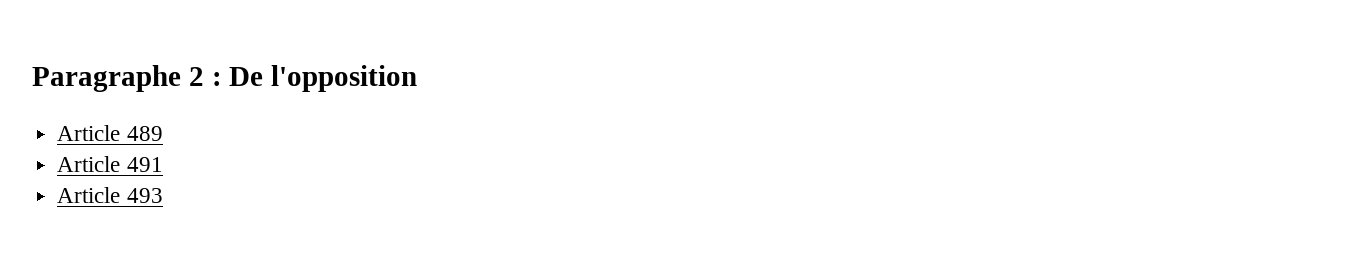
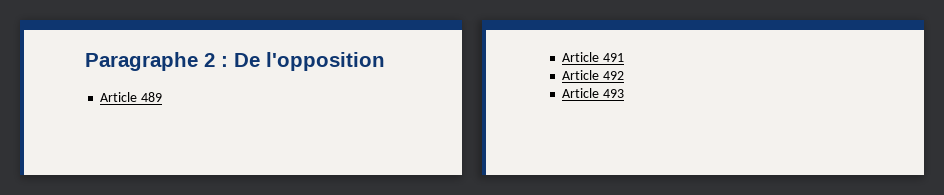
+ Article 492

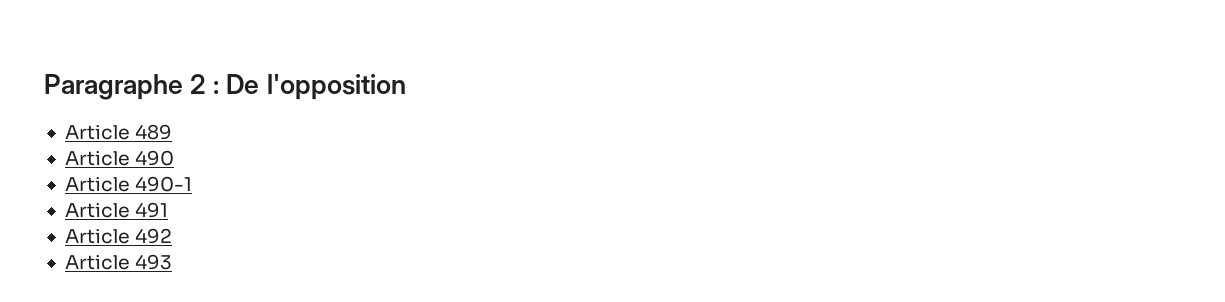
+ Article 490
+ Article 490-1

